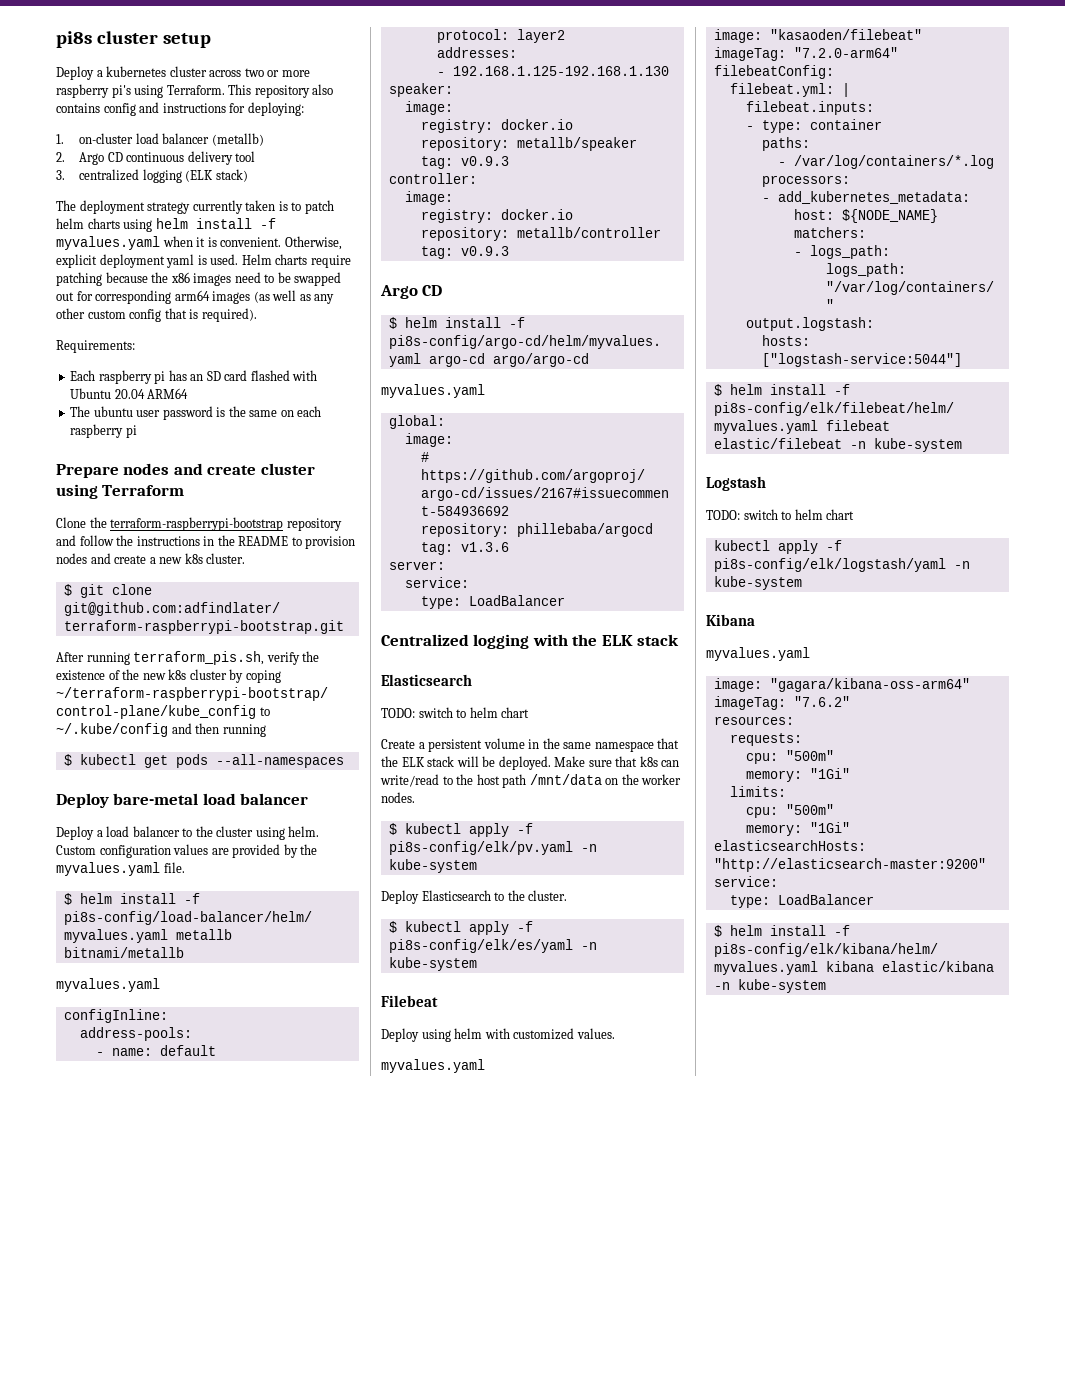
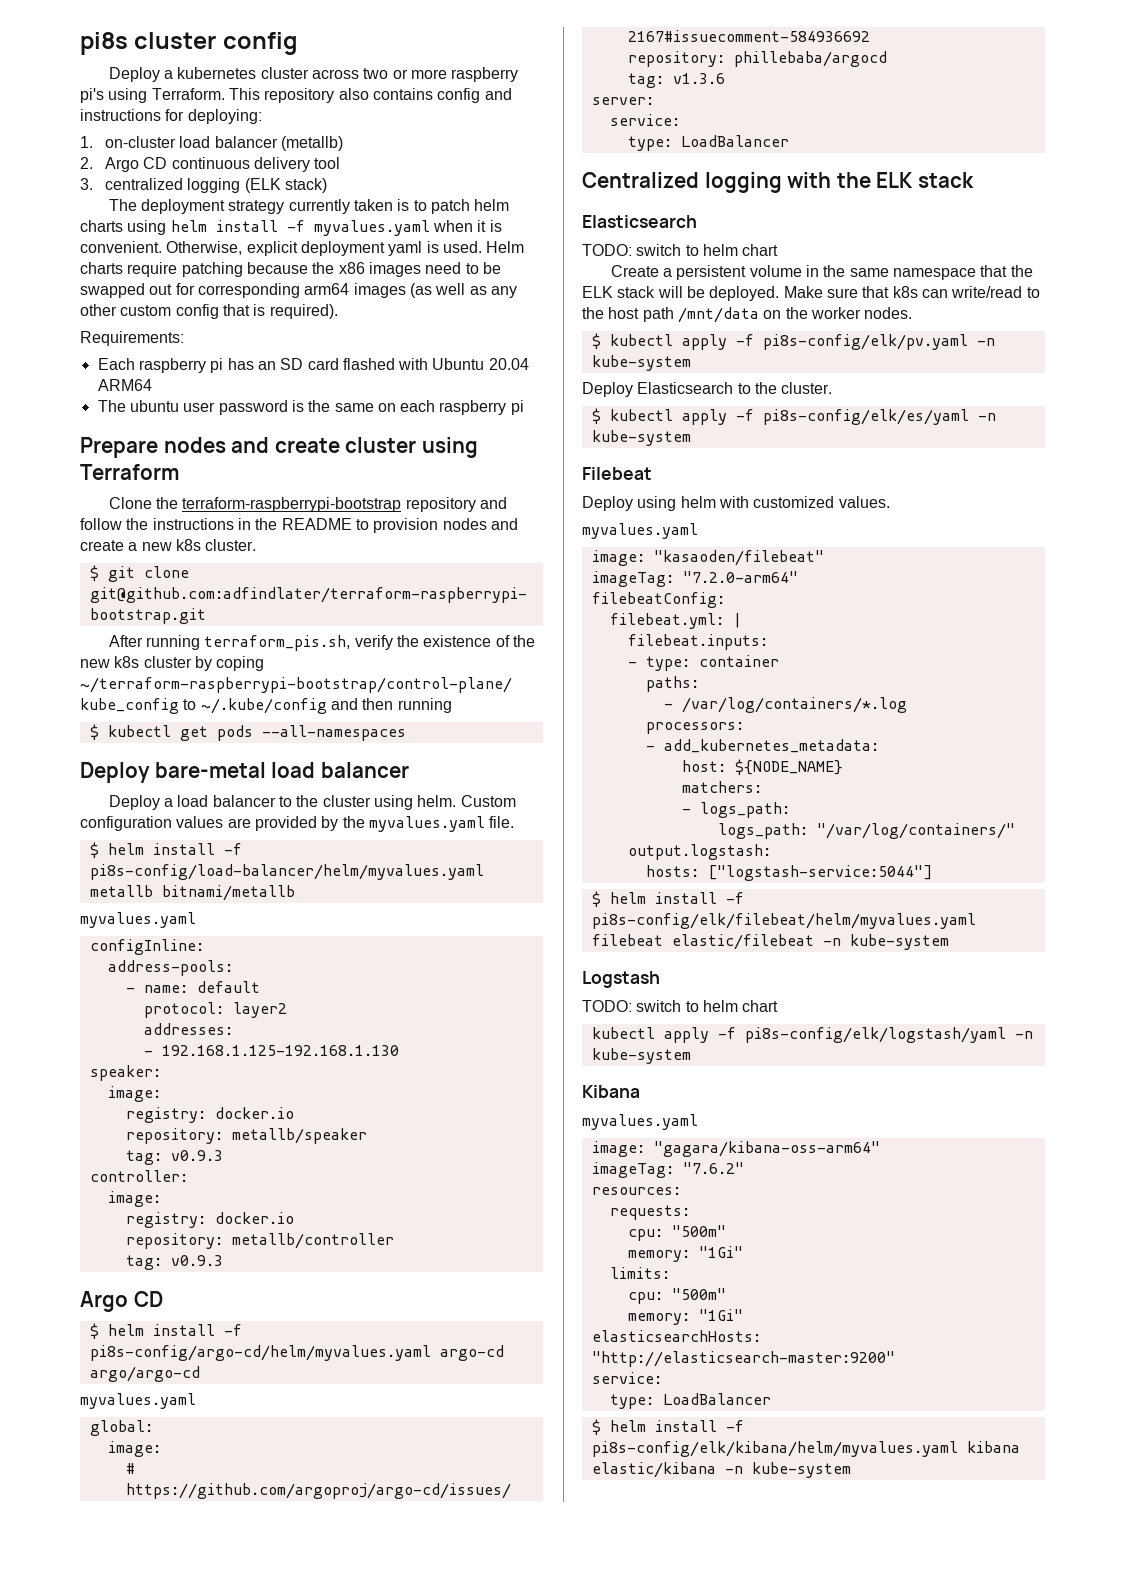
- pi8s cluster setup
+ pi8s cluster config

